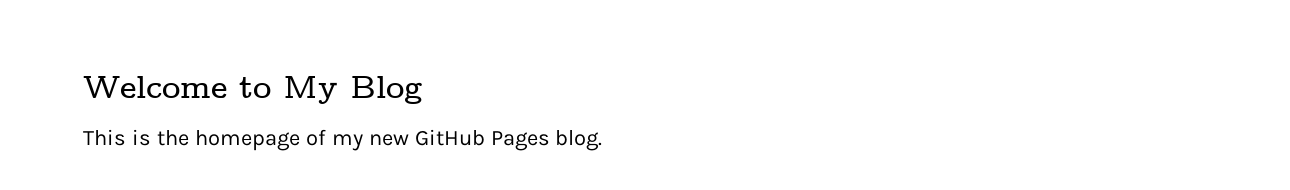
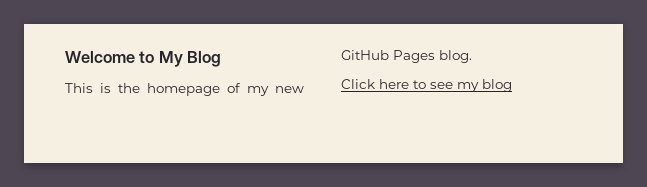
+ Click here to see my blog

